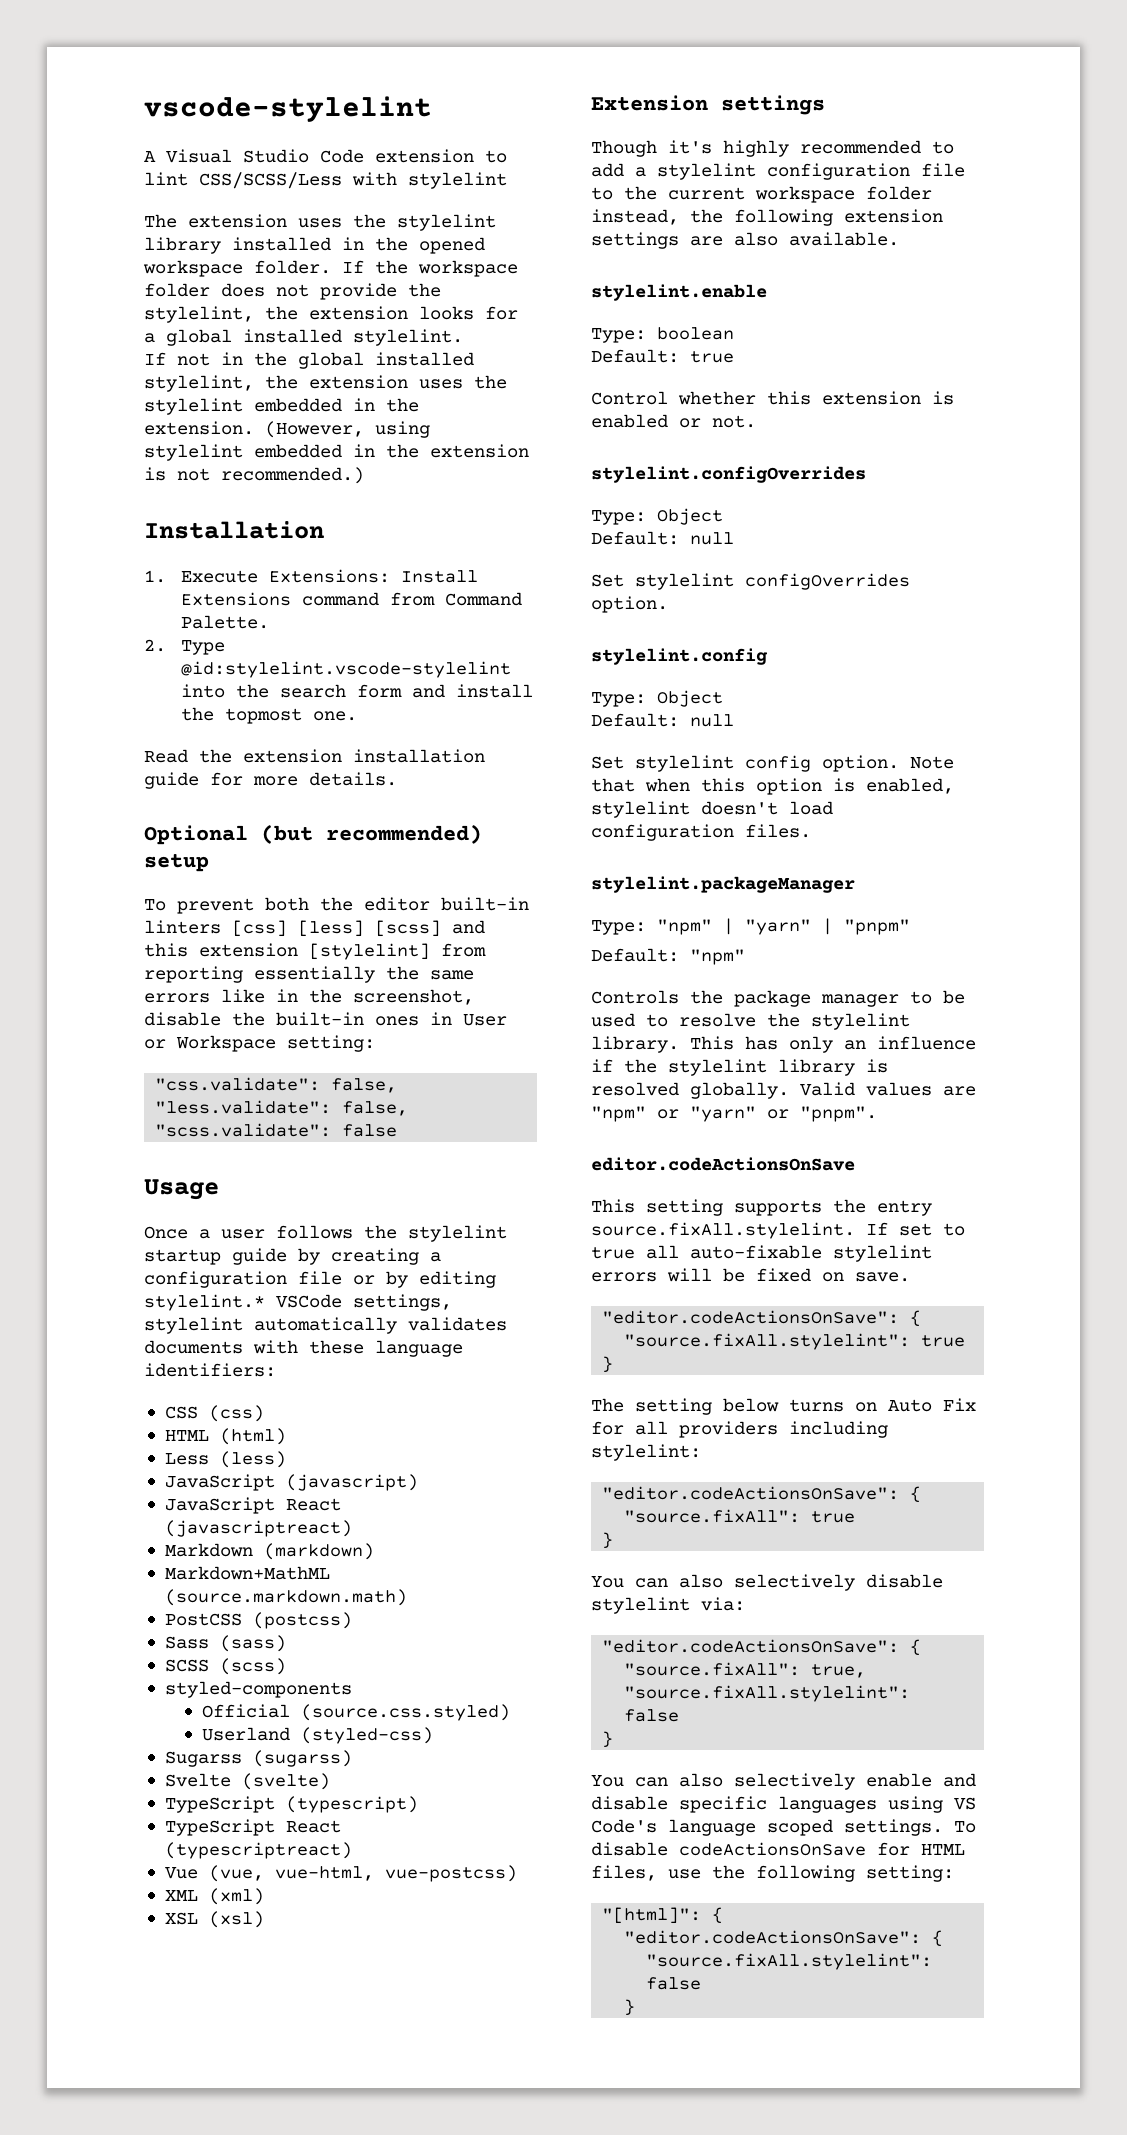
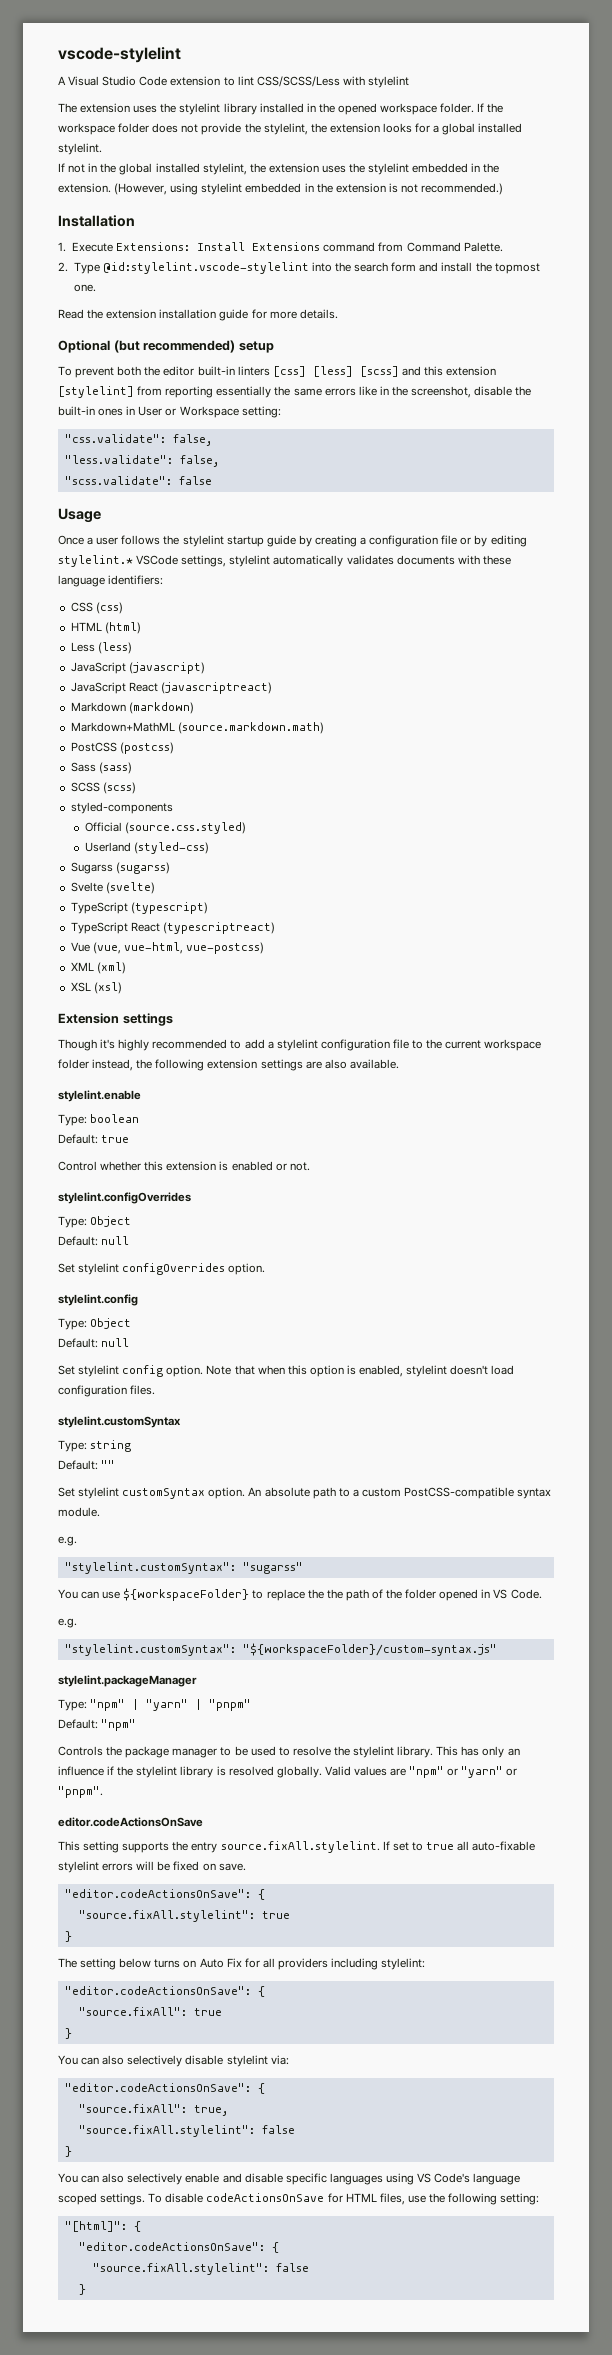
+ stylelint.customSyntax
+ Type: string
+ Default: ""
+ Set stylelint customSyntax option. An absolute path to a custom PostCSS-compatible syntax module.
+ e.g.
+ "stylelint.customSyntax": "sugarss"
+ You can use ${workspaceFolder} to replace the the path of the folder opened in VS Code.
+ e.g.
+ "stylelint.customSyntax": "${workspaceFolder}/custom-syntax.js"

